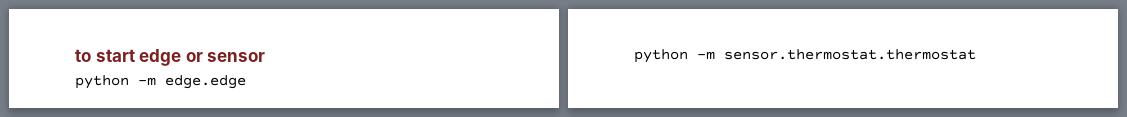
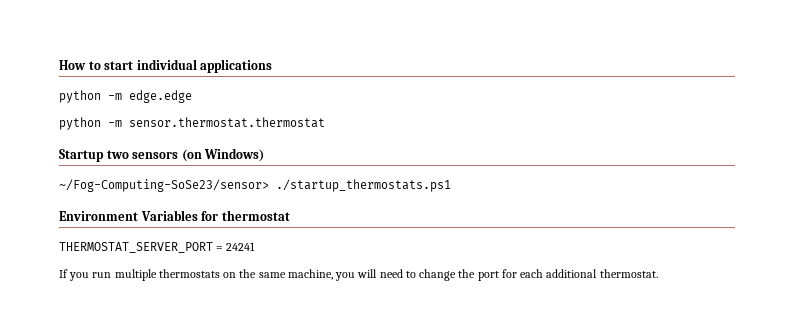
- to start edge or sensor
+ How to start individual applications
+ Startup two sensors (on Windows)
+ ~/Fog-Computing-SoSe23/sensor> ./startup_thermostats.ps1
+ Environment Variables for thermostat
+ THERMOSTAT_SERVER_PORT = 24241
+ If you run multiple thermostats on the same machine, you will need to change the port for each additional thermostat.

